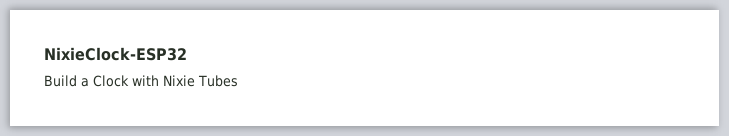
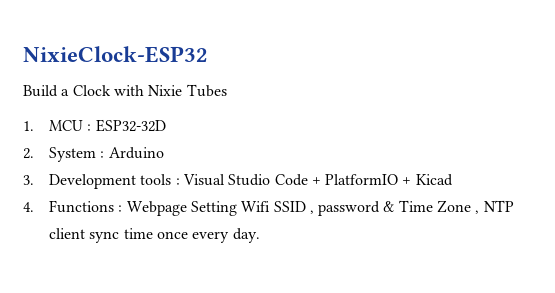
+ 1. MCU : ESP32-32D
+ 2. System : Arduino
+ 3. Development tools : Visual Studio Code + PlatformIO + Kicad
+ 4. Functions : Webpage Setting Wifi SSID , password & Time Zone , NTP client sync time once every day.

